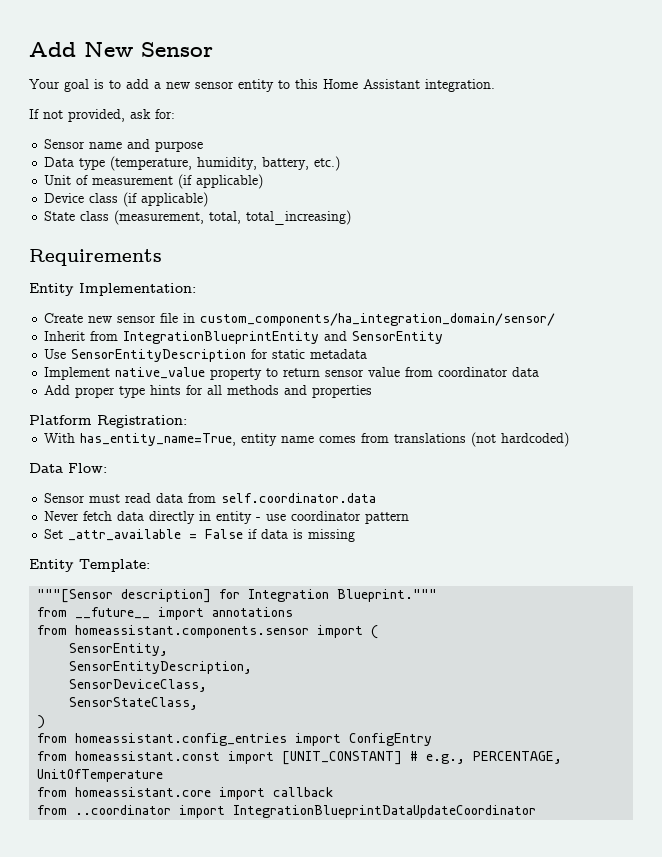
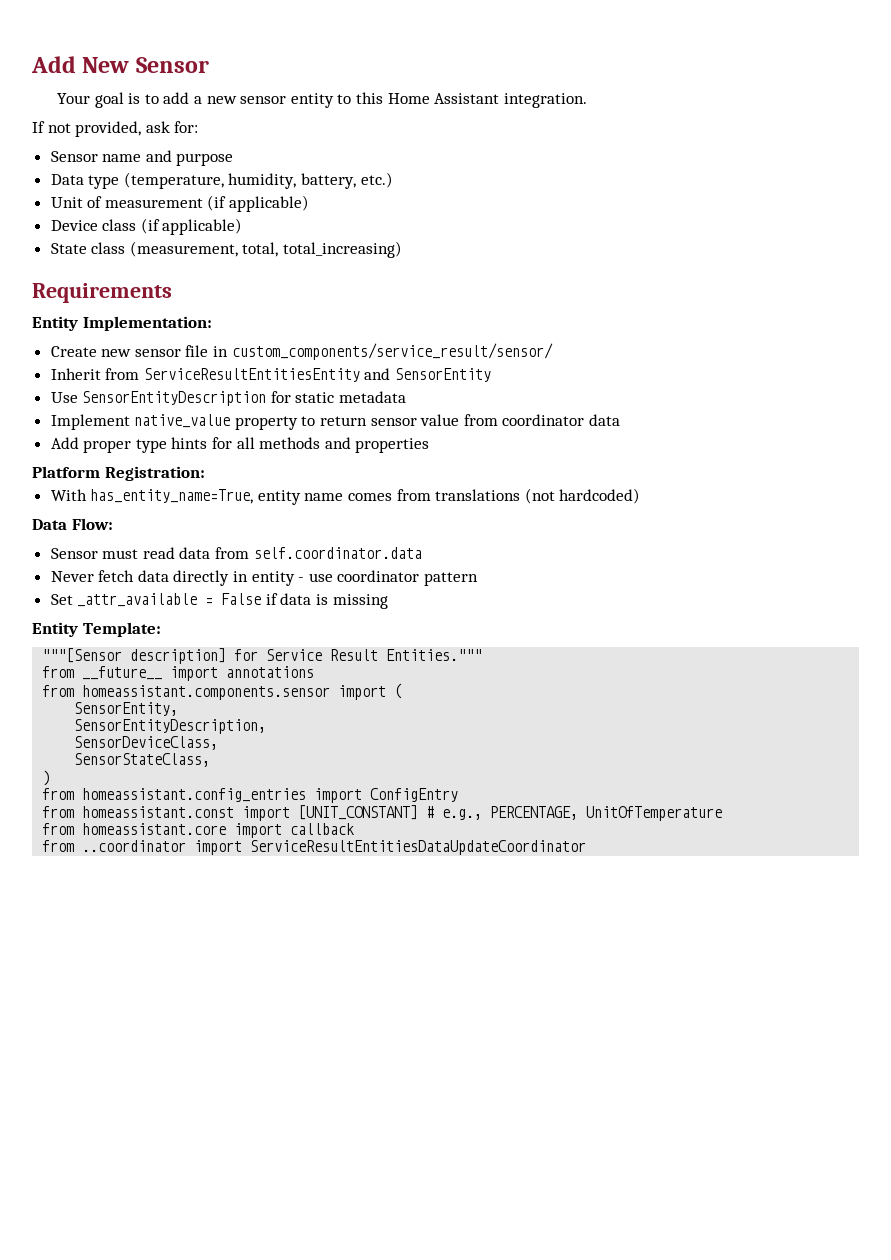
- Create new sensor file in custom_components/ha_integration_domain/sensor/
+ Create new sensor file in custom_components/service_result/sensor/
- Inherit from IntegrationBlueprintEntity and SensorEntity
+ Inherit from ServiceResultEntitiesEntity and SensorEntity
- """[Sensor description] for Integration Blueprint."""
+ """[Sensor description] for Service Result Entities."""
- from ..coordinator import IntegrationBlueprintDataUpdateCoordinator
+ from ..coordinator import ServiceResultEntitiesDataUpdateCoordinator

